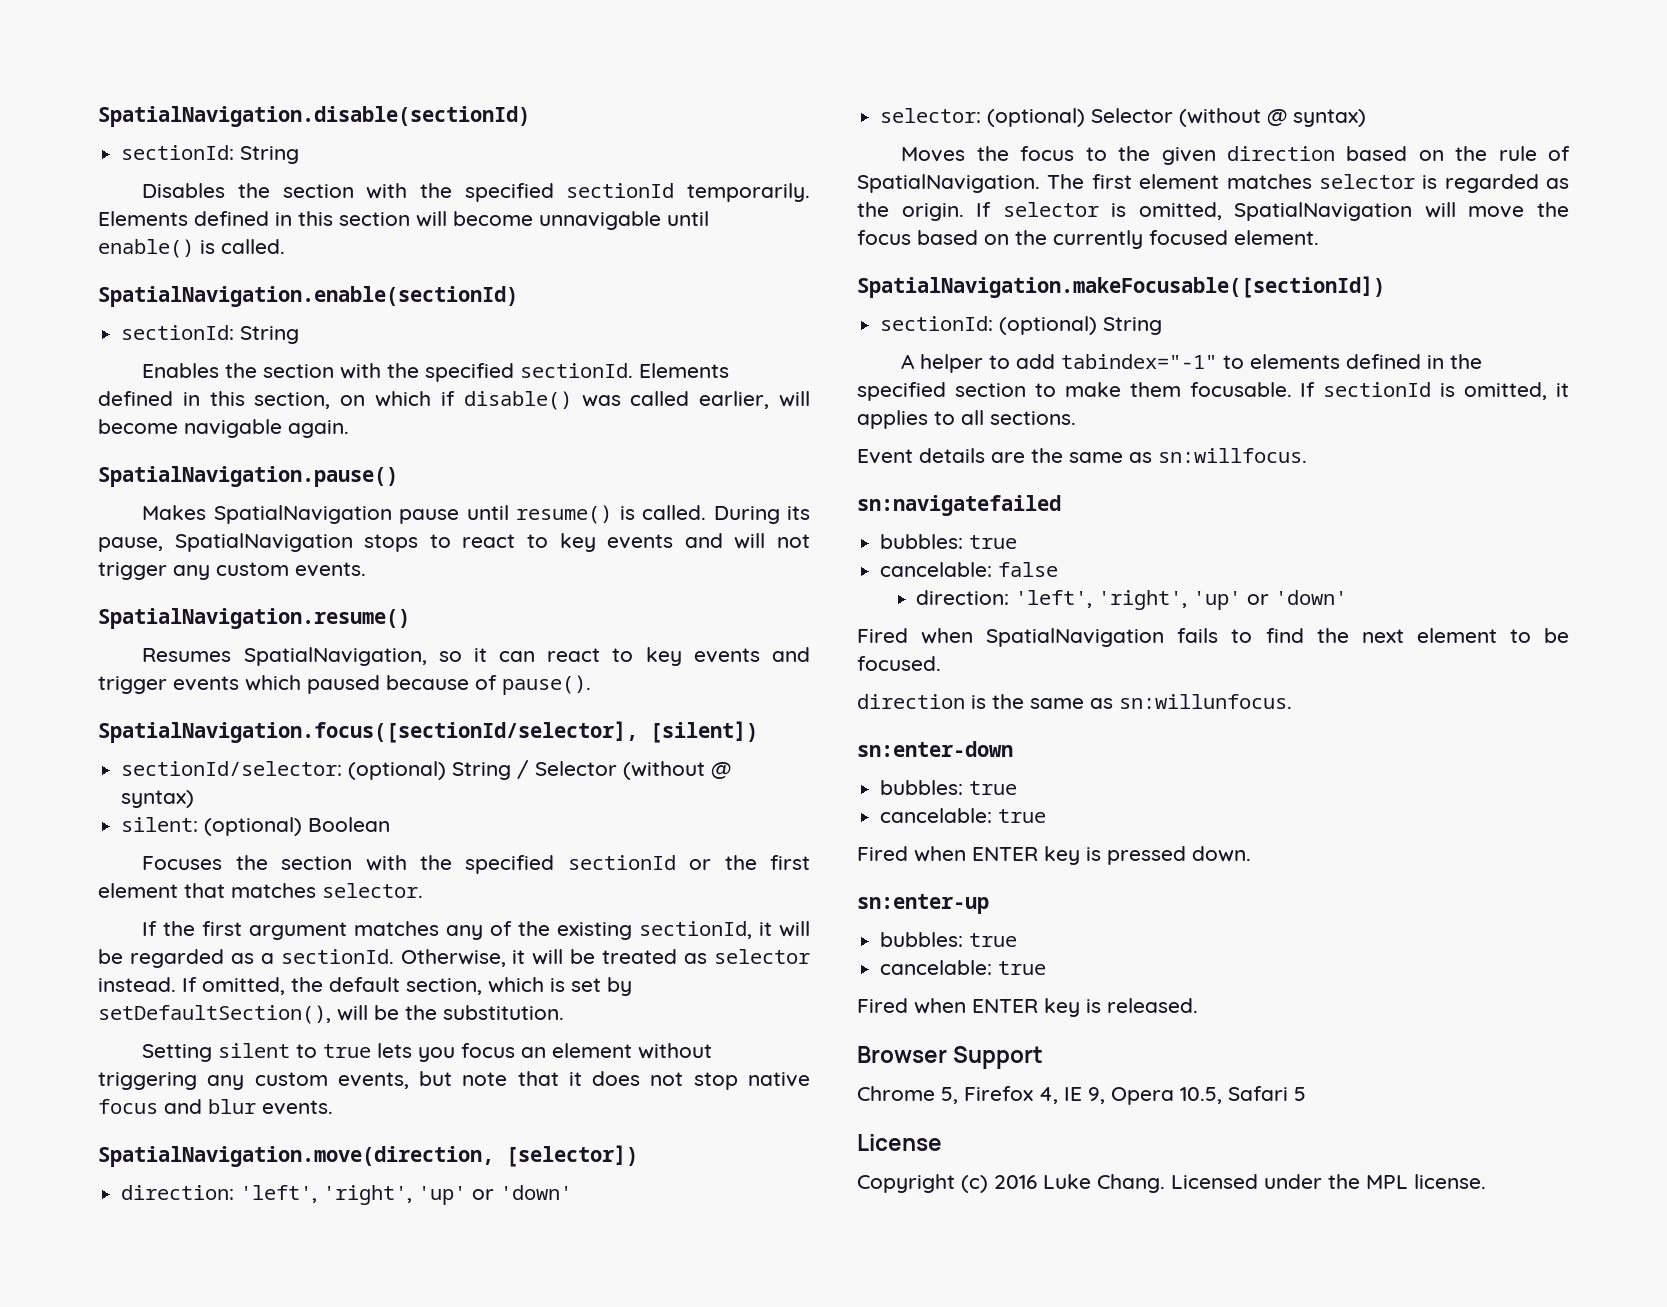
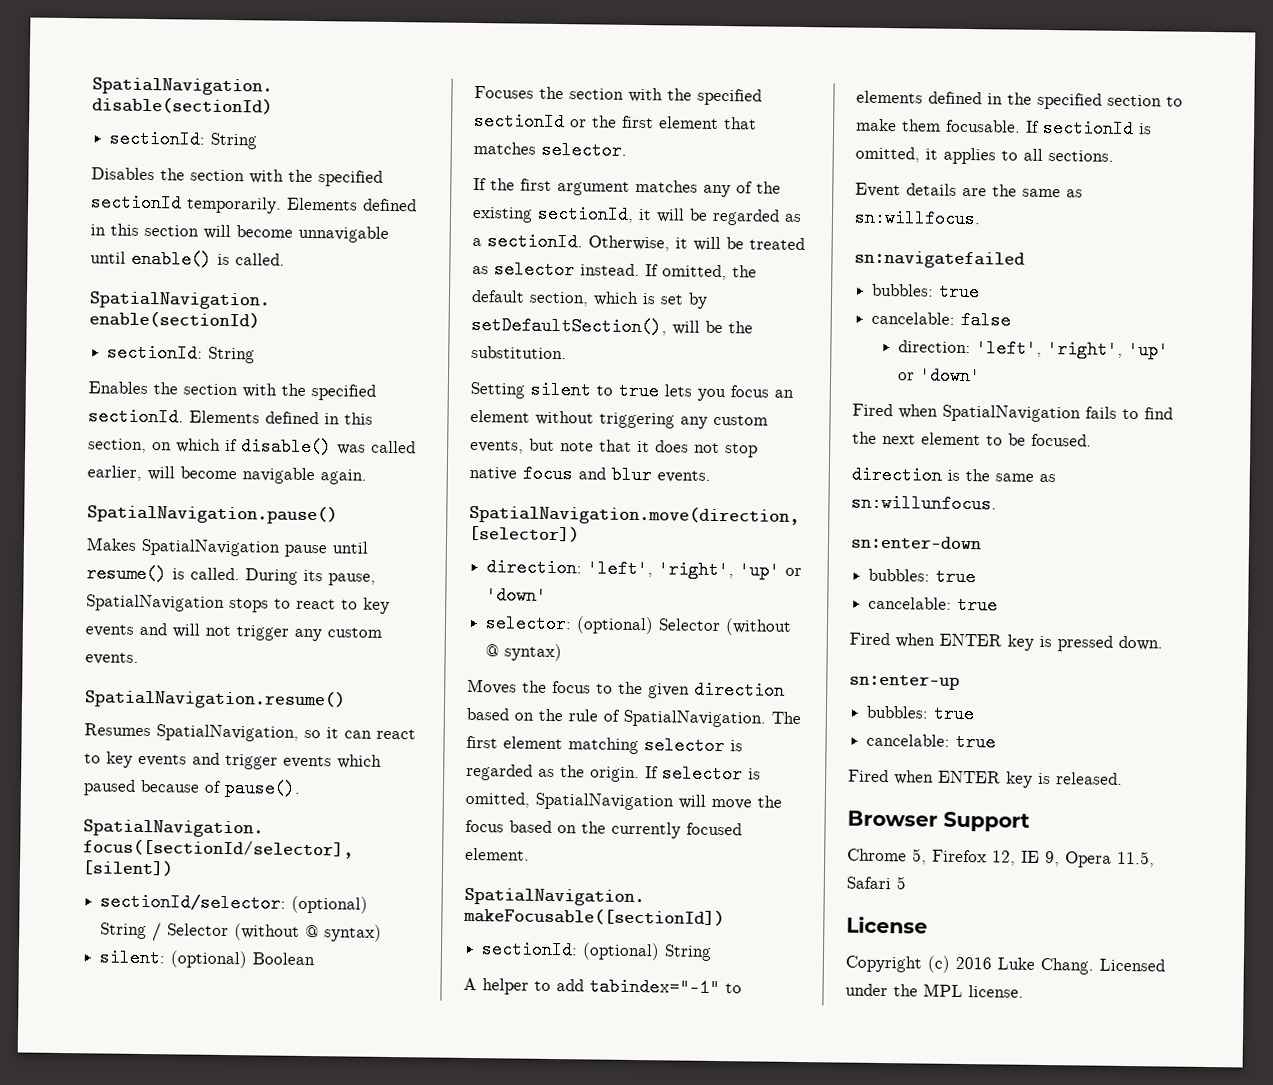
- The first element matches selector is regarded as the origin.
+ The first element matching selector is regarded as the origin.
- Chrome 5, Firefox 4, IE 9, Opera 10.5, Safari 5
+ Chrome 5, Firefox 12, IE 9, Opera 11.5, Safari 5

